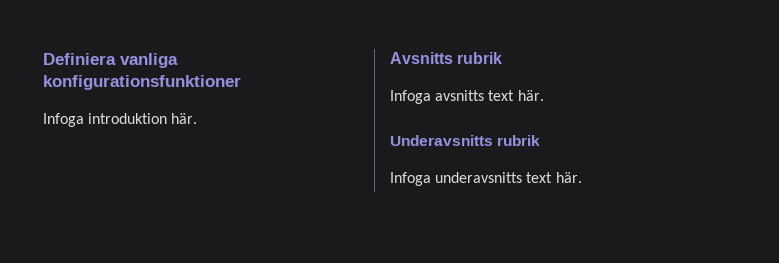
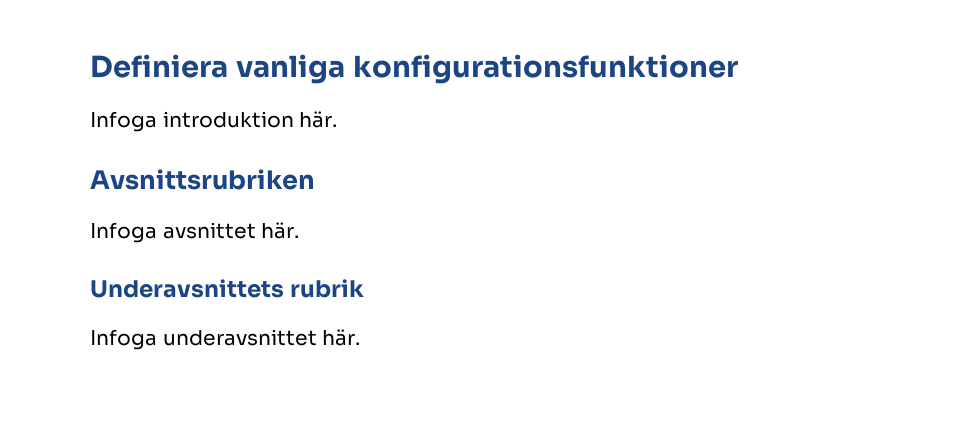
- Avsnitts rubrik
- Infoga avsnitts text här.
- Underavsnitts rubrik
- Infoga underavsnitts text här.
+ Avsnittsrubriken
+ Infoga avsnittet här.
+ Underavsnittets rubrik
+ Infoga underavsnittet här.

